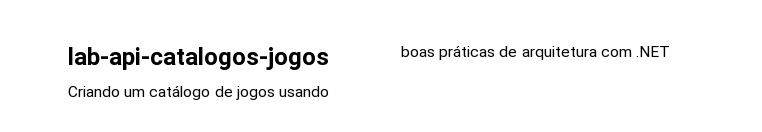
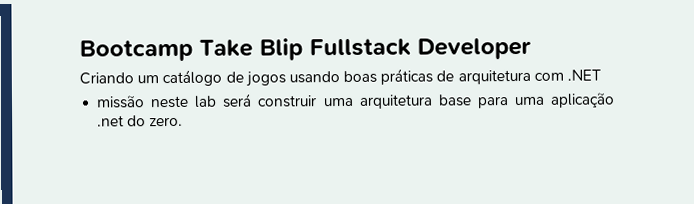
- lab-api-catalogos-jogos
+ Bootcamp Take Blip Fullstack Developer
+ missão neste lab será construir uma arquitetura base para uma aplicação .net do zero.

